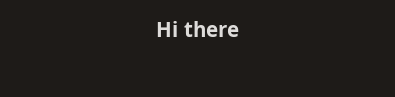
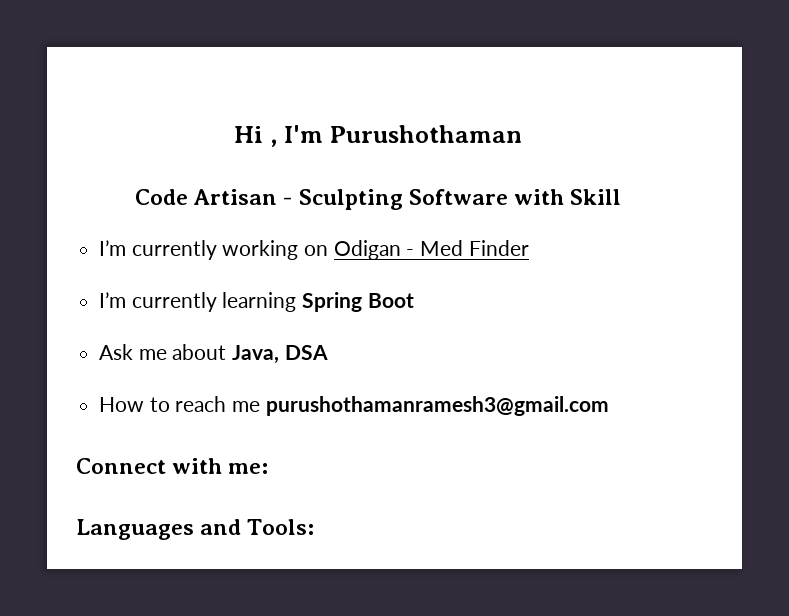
- Hi there
+ Hi , I'm Purushothaman
+ Code Artisan - Sculpting Software with Skill
+ I’m currently working on Odigan - Med Finder
+ I’m currently learning Spring Boot
+ Ask me about Java, DSA
+ How to reach me purushothamanramesh3@gmail.com
+ Connect with me:
+ Languages and Tools:

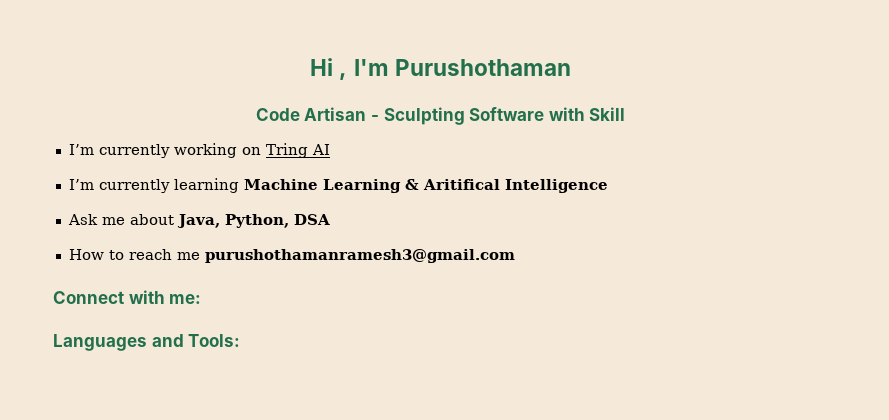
- I’m currently working on Odigan - Med Finder
+ I’m currently working on Tring AI
- I’m currently learning Spring Boot
+ I’m currently learning Machine Learning & Aritifical Intelligence
- Ask me about Java, DSA
+ Ask me about Java, Python, DSA

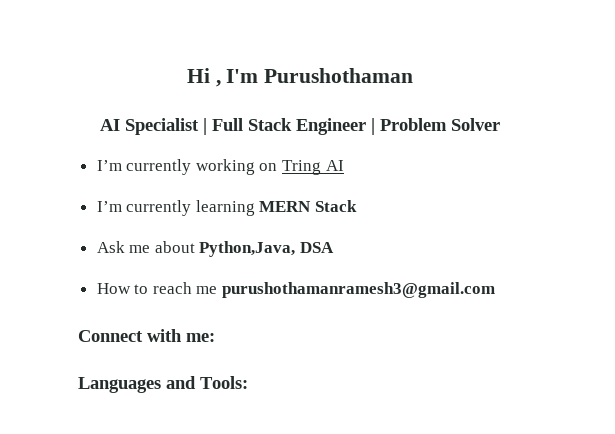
- Code Artisan - Sculpting Software with Skill
+ AI Specialist | Full Stack Engineer | Problem Solver
- I’m currently learning Machine Learning & Aritifical Intelligence
+ I’m currently learning MERN Stack
- Ask me about Java, Python, DSA
+ Ask me about Python,Java, DSA

